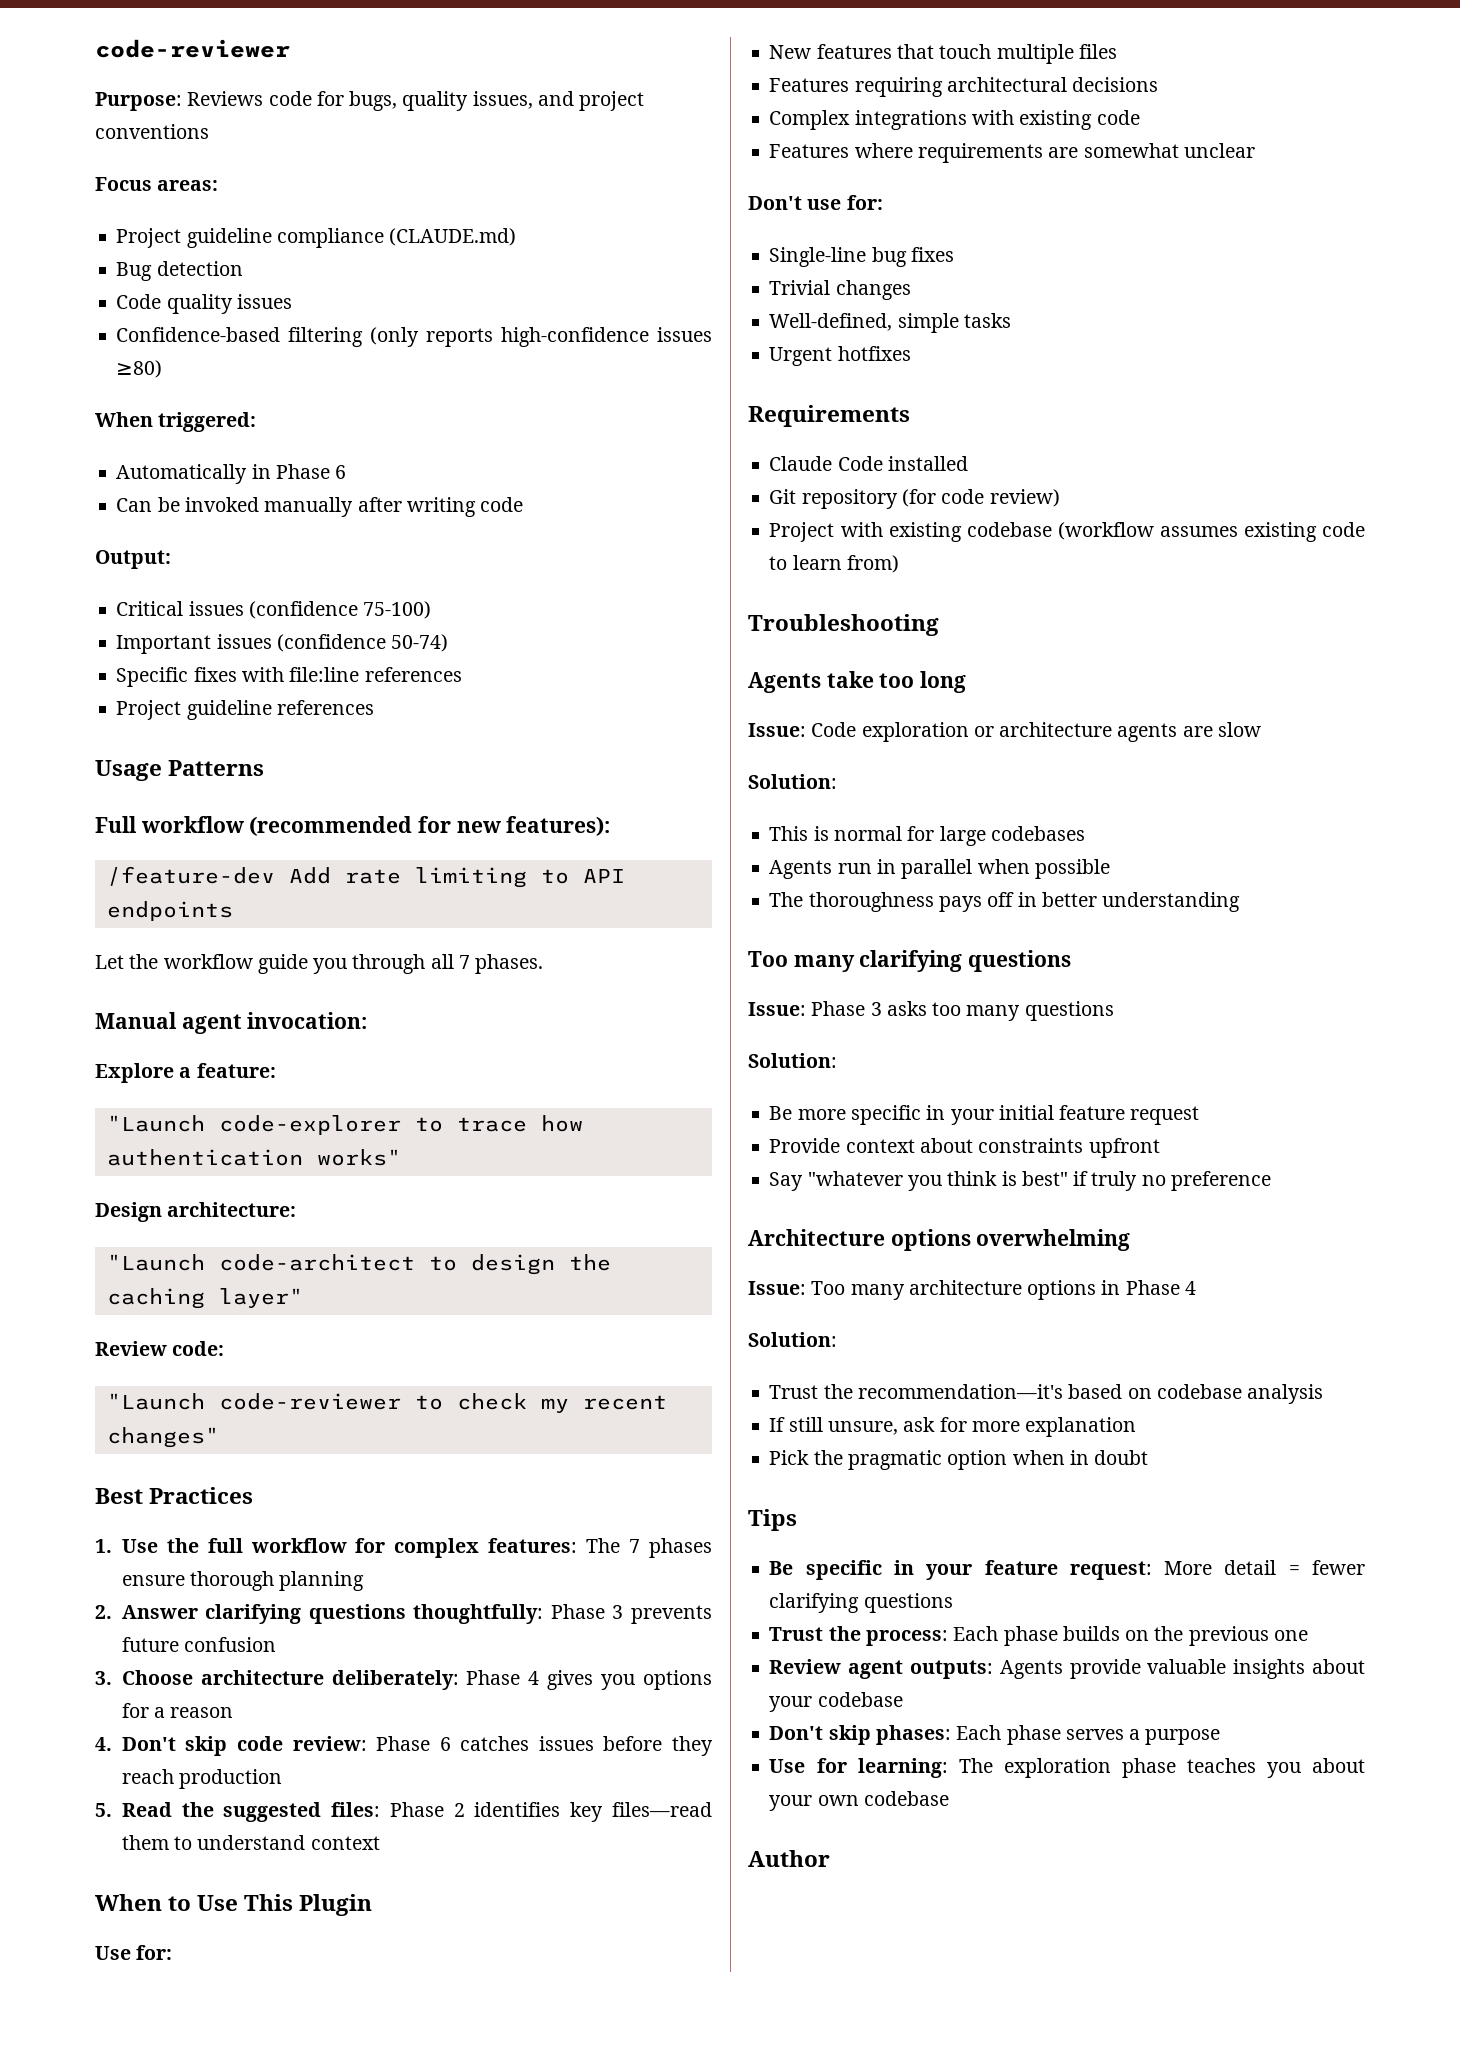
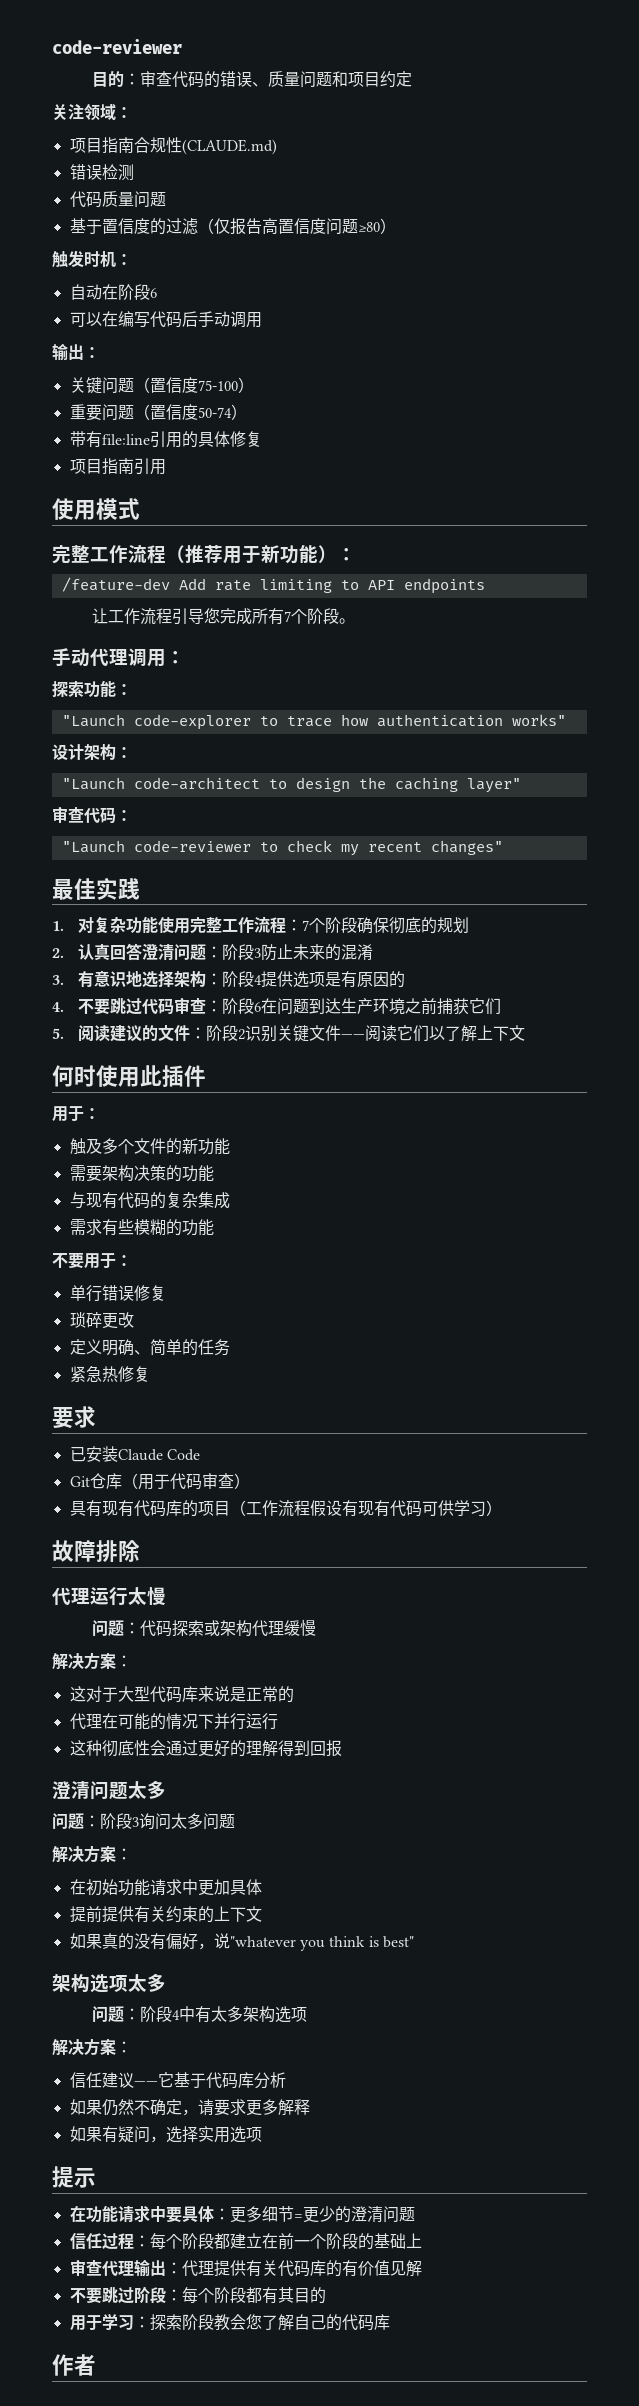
- Purpose: Reviews code for bugs, quality issues, and project conventions
- Focus areas:
- Project guideline compliance (CLAUDE.md)
- Bug detection
- Code quality issues
- Confidence-based filtering (only reports high-confidence issues ≥80)
- When triggered:
- Automatically in Phase 6
- Can be invoked manually after writing code
- Output:
- Critical issues (confidence 75-100)
- Important issues (confidence 50-74)
- Specific fixes with file:line references
- Project guideline references
- Usage Patterns
- Full workflow (recommended for new features):
+ 目的：审查代码的错误、质量问题和项目约定
+ 关注领域：
+ 项目指南合规性(CLAUDE.md)
+ 错误检测
+ 代码质量问题
+ 基于置信度的过滤（仅报告高置信度问题≥80）
+ 触发时机：
+ 自动在阶段6
+ 可以在编写代码后手动调用
+ 输出：
+ 关键问题（置信度75-100）
+ 重要问题（置信度50-74）
+ 带有file:line引用的具体修复
+ 项目指南引用
+ 使用模式
+ 完整工作流程（推荐用于新功能）：
- Let the workflow guide you through all 7 phases.
- Manual agent invocation:
- Explore a feature:
+ 让工作流程引导您完成所有7个阶段。
+ 手动代理调用：
+ 探索功能：
- Design architecture:
+ 设计架构：
- Review code:
+ 审查代码：
- Best Practices
+ 最佳实践
- 1. Use the full workflow for complex features: The 7 phases ensure thorough planning
- 2. Answer clarifying questions thoughtfully: Phase 3 prevents future confusion
- 3. Choose architecture deliberately: Phase 4 gives you options for a reason
- 4. Don't skip code review: Phase 6 catches issues before they reach production
- 5. Read the suggested files: Phase 2 identifies key files—read them to understand context
- When to Use This Plugin
- Use for:
- New features that touch multiple files
- Features requiring architectural decisions
- Complex integrations with existing code
- Features where requirements are somewhat unclear
- Don't use for:
- Single-line bug fixes
- Trivial changes
- Well-defined, simple tasks
- Urgent hotfixes
- Requirements
- Claude Code installed
+ 1.对复杂功能使用完整工作流程：7个阶段确保彻底的规划
+ 2.认真回答澄清问题：阶段3防止未来的混淆
+ 3.有意识地选择架构：阶段4提供选项是有原因的
+ 4.不要跳过代码审查：阶段6在问题到达生产环境之前捕获它们
+ 5.阅读建议的文件：阶段2识别关键文件——阅读它们以了解上下文
+ 何时使用此插件
+ 用于：
+ 触及多个文件的新功能
+ 需要架构决策的功能
+ 与现有代码的复杂集成
+ 需求有些模糊的功能
+ 不要用于：
+ 单行错误修复
+ 琐碎更改
+ 定义明确、简单的任务
+ 紧急热修复
+ 要求
+ 已安装Claude Code
- Git repository (for code review)
- Project with existing codebase (workflow assumes existing code to learn from)
- Troubleshooting
- Agents take too long
- Issue: Code exploration or architecture agents are slow
- Solution:
- This is normal for large codebases
- Agents run in parallel when possible
- The thoroughness pays off in better understanding
- Too many clarifying questions
- Issue: Phase 3 asks too many questions
- Solution:
- Be more specific in your initial feature request
- Provide context about constraints upfront
- Say "whatever you think is best" if truly no preference
- Architecture options overwhelming
- Issue: Too many architecture options in Phase 4
- Solution:
- Trust the recommendation—it's based on codebase analysis
- If still unsure, ask for more explanation
- Pick the pragmatic option when in doubt
- Tips
- Be specific in your feature request: More detail = fewer clarifying questions
- Trust the process: Each phase builds on the previous one
- Review agent outputs: Agents provide valuable insights about your codebase
- Don't skip phases: Each phase serves a purpose
- Use for learning: The exploration phase teaches you about your own codebase
- Author
+ Git仓库（用于代码审查）
+ 具有现有代码库的项目（工作流程假设有现有代码可供学习）
+ 故障排除
+ 代理运行太慢
+ 问题：代码探索或架构代理缓慢
+ 解决方案：
+ 这对于大型代码库来说是正常的
+ 代理在可能的情况下并行运行
+ 这种彻底性会通过更好的理解得到回报
+ 澄清问题太多
+ 问题：阶段3询问太多问题
+ 解决方案：
+ 在初始功能请求中更加具体
+ 提前提供有关约束的上下文
+ 如果真的没有偏好，说"whatever you think is best"
+ 架构选项太多
+ 问题：阶段4中有太多架构选项
+ 解决方案：
+ 信任建议——它基于代码库分析
+ 如果仍然不确定，请要求更多解释
+ 如果有疑问，选择实用选项
+ 提示
+ 在功能请求中要具体：更多细节=更少的澄清问题
+ 信任过程：每个阶段都建立在前一个阶段的基础上
+ 审查代理输出：代理提供有关代码库的有价值见解
+ 不要跳过阶段：每个阶段都有其目的
+ 用于学习：探索阶段教会您了解自己的代码库
+ 作者

